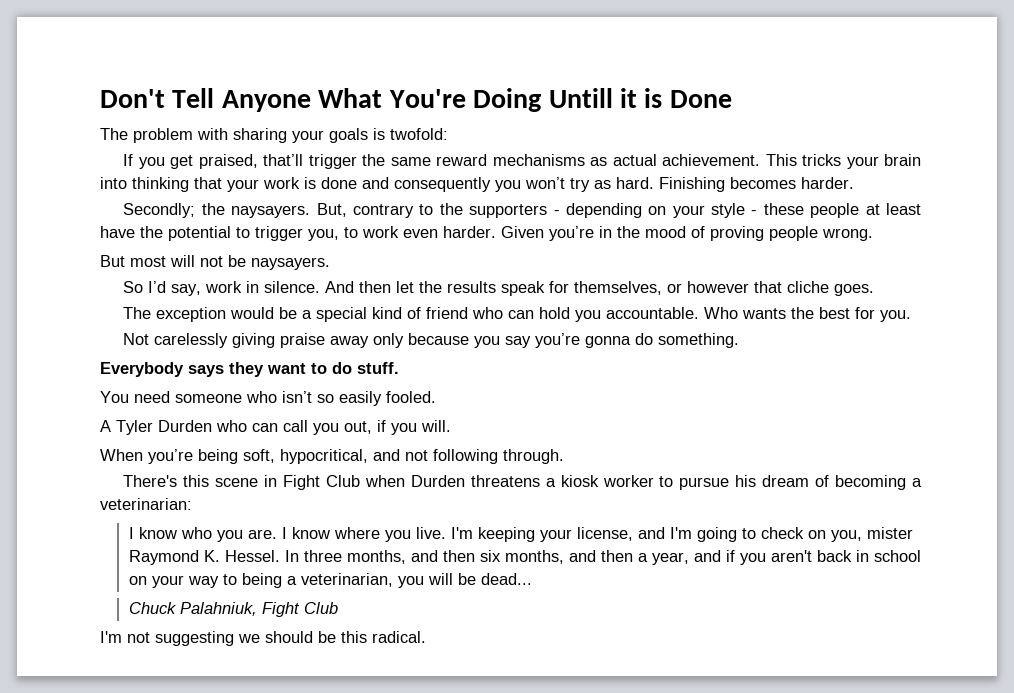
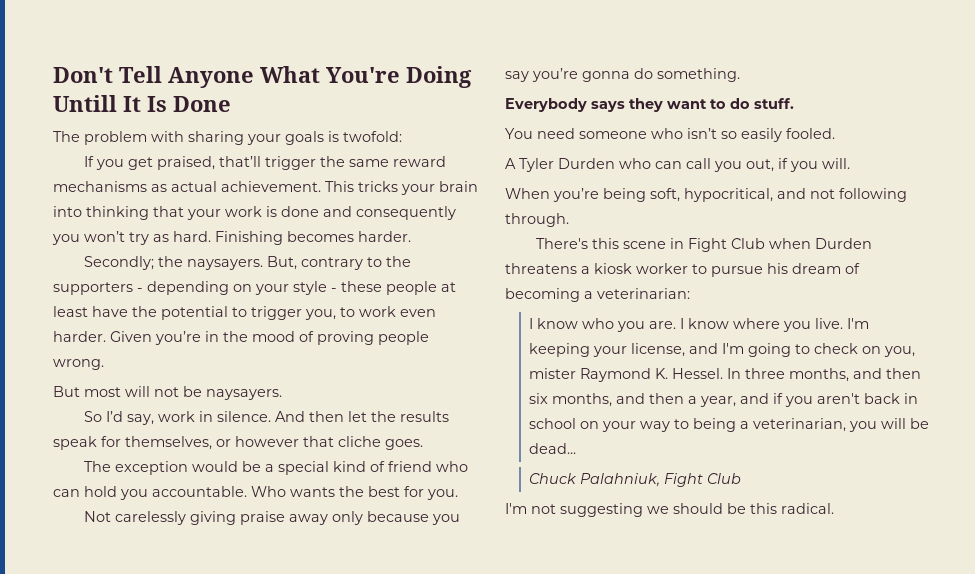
- Don't Tell Anyone What You're Doing Untill it is Done
+ Don't Tell Anyone What You're Doing Untill It Is Done

